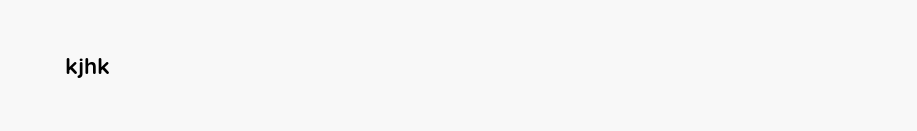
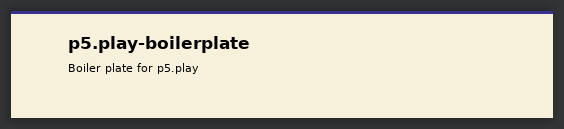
- kjhk
+ p5.play-boilerplate
+ Boiler plate for p5.play

